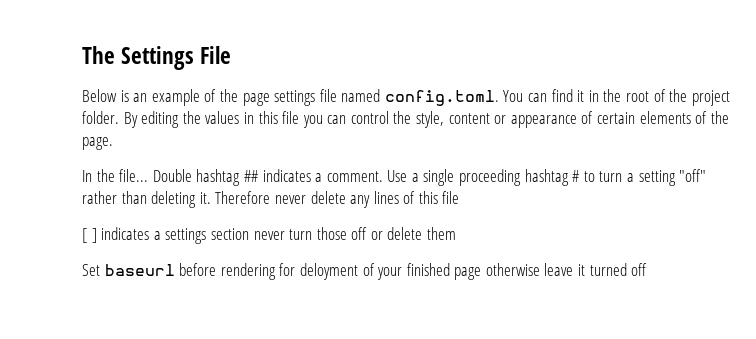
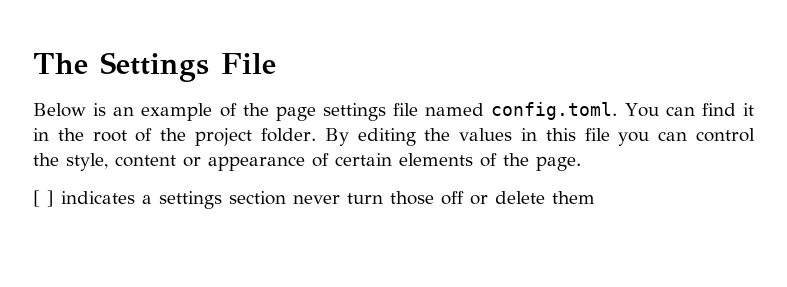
- In the file... Double hashtag ## indicates a comment. Use a single proceeding hashtag # to turn a setting "off" rather than deleting it. Therefore never delete any lines of this file
- Set baseurl before rendering for deloyment of your finished page otherwise leave it turned off

